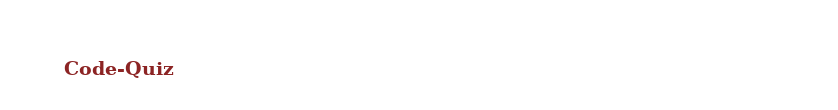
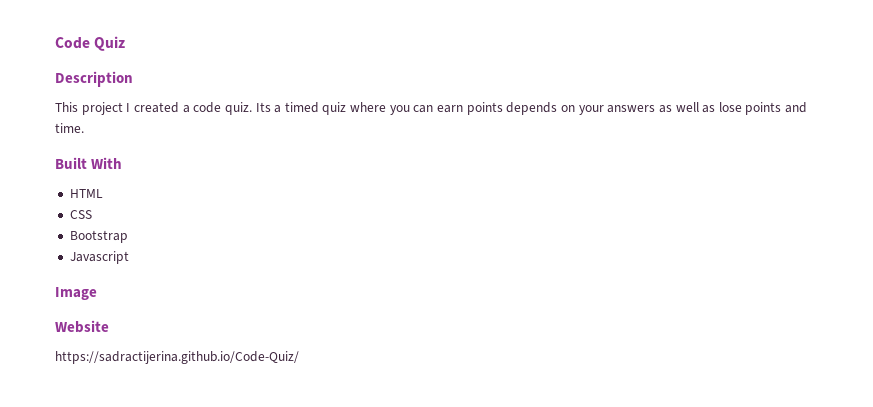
- Code-Quiz
+ Code Quiz
+ Description
+ This project I created a code quiz. Its a timed quiz where you can earn points depends on your answers as well as lose points and time.
+ Built With
+ HTML
+ CSS
+ Bootstrap
+ Javascript
+ Image
+ Website
+ https://sadractijerina.github.io/Code-Quiz/

